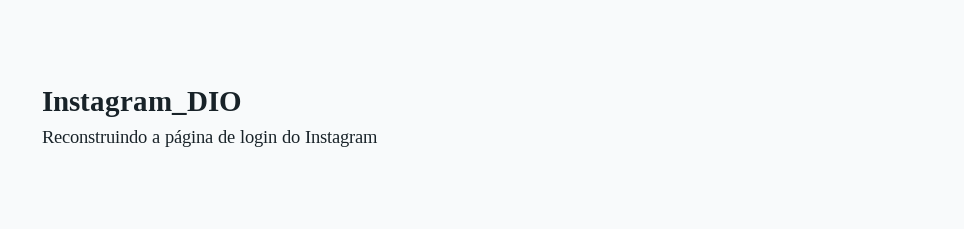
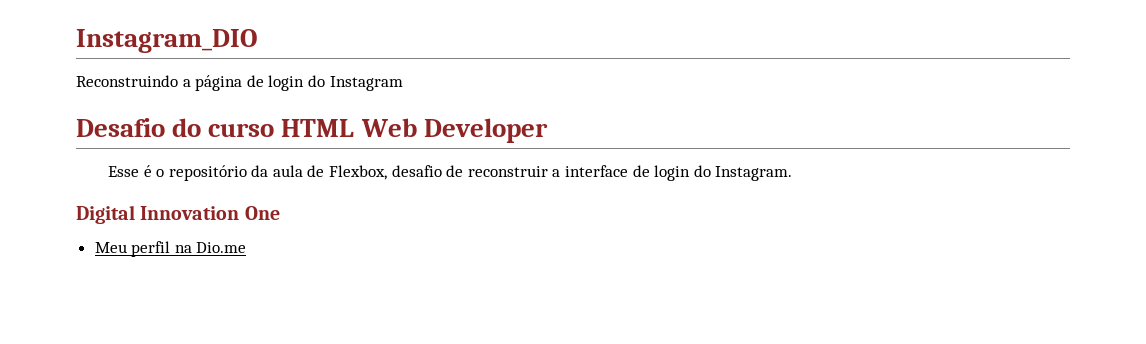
+ Desafio do curso HTML Web Developer
+ Esse é o repositório da aula de Flexbox, desafio de reconstruir a interface de login do Instagram.
+ Digital Innovation One
+ Meu perfil na Dio.me

